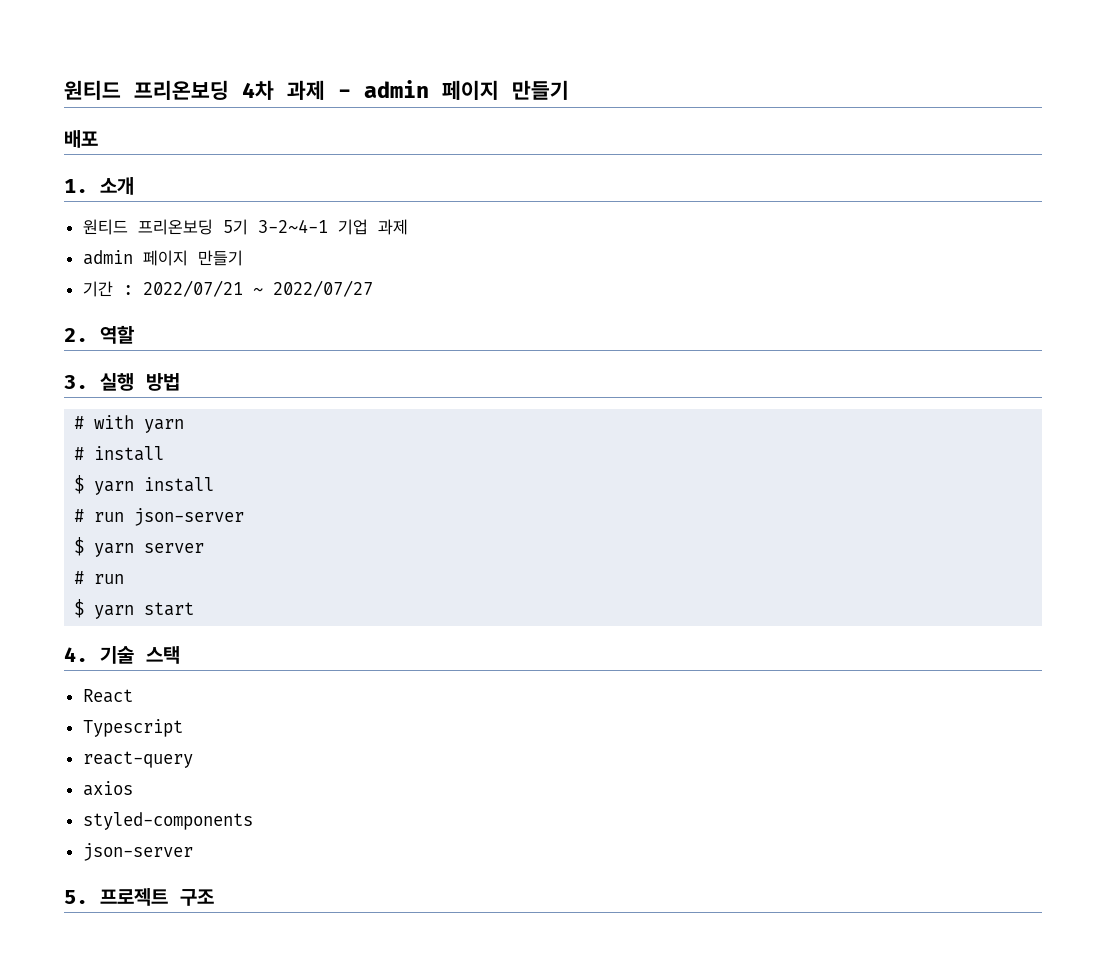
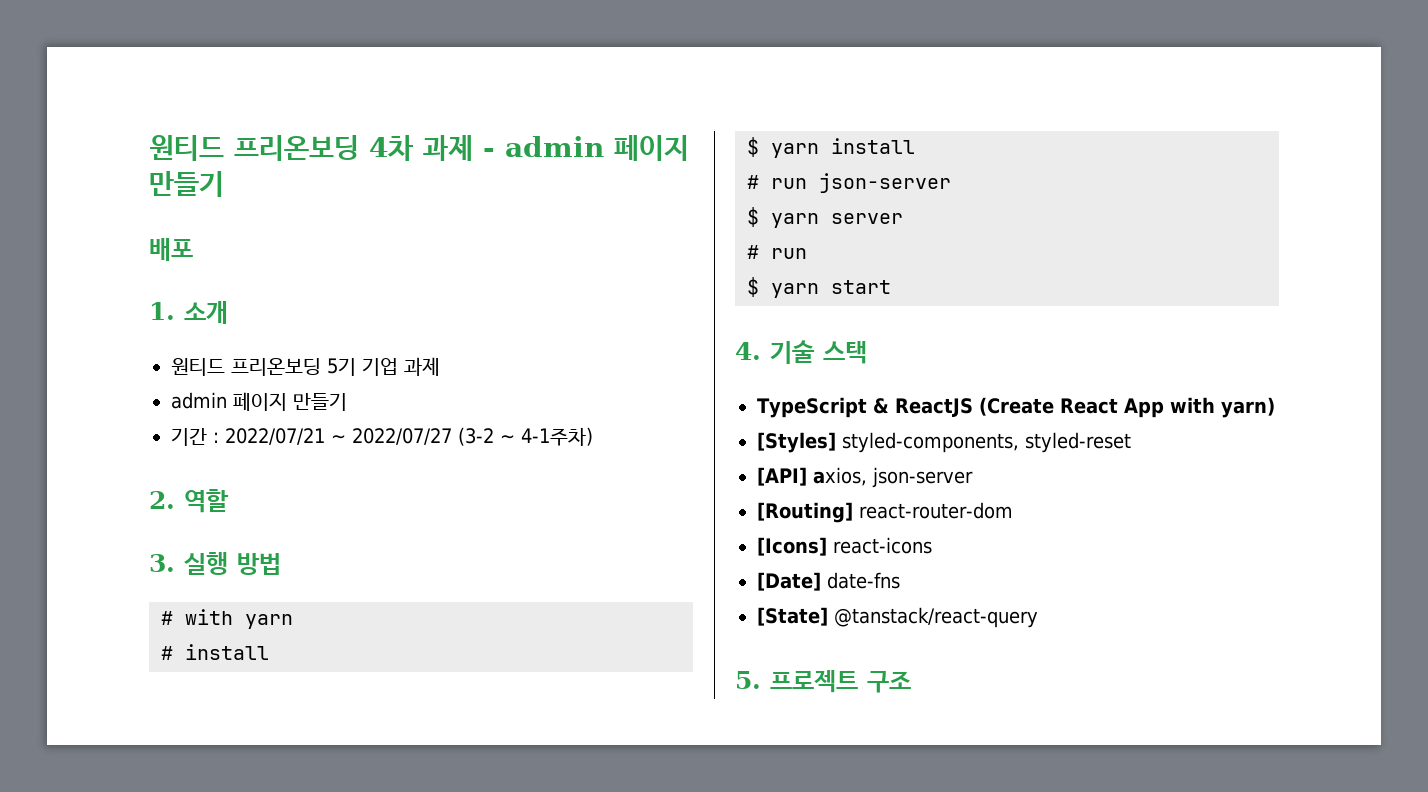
- 원티드 프리온보딩 5기 3-2~4-1 기업 과제
+ 원티드 프리온보딩 5기 기업 과제
- 기간 : 2022/07/21 ~ 2022/07/27
+ 기간 : 2022/07/21 ~ 2022/07/27 (3-2 ~ 4-1주차)
- React
- Typescript
- react-query
- axios
- styled-components
- json-server
+ TypeScript & ReactJS (Create React App with yarn)
+ [Styles] styled-components, styled-reset
+ [API] axios, json-server
+ [Routing] react-router-dom
+ [Icons] react-icons
+ [Date] date-fns
+ [State] @tanstack/react-query

